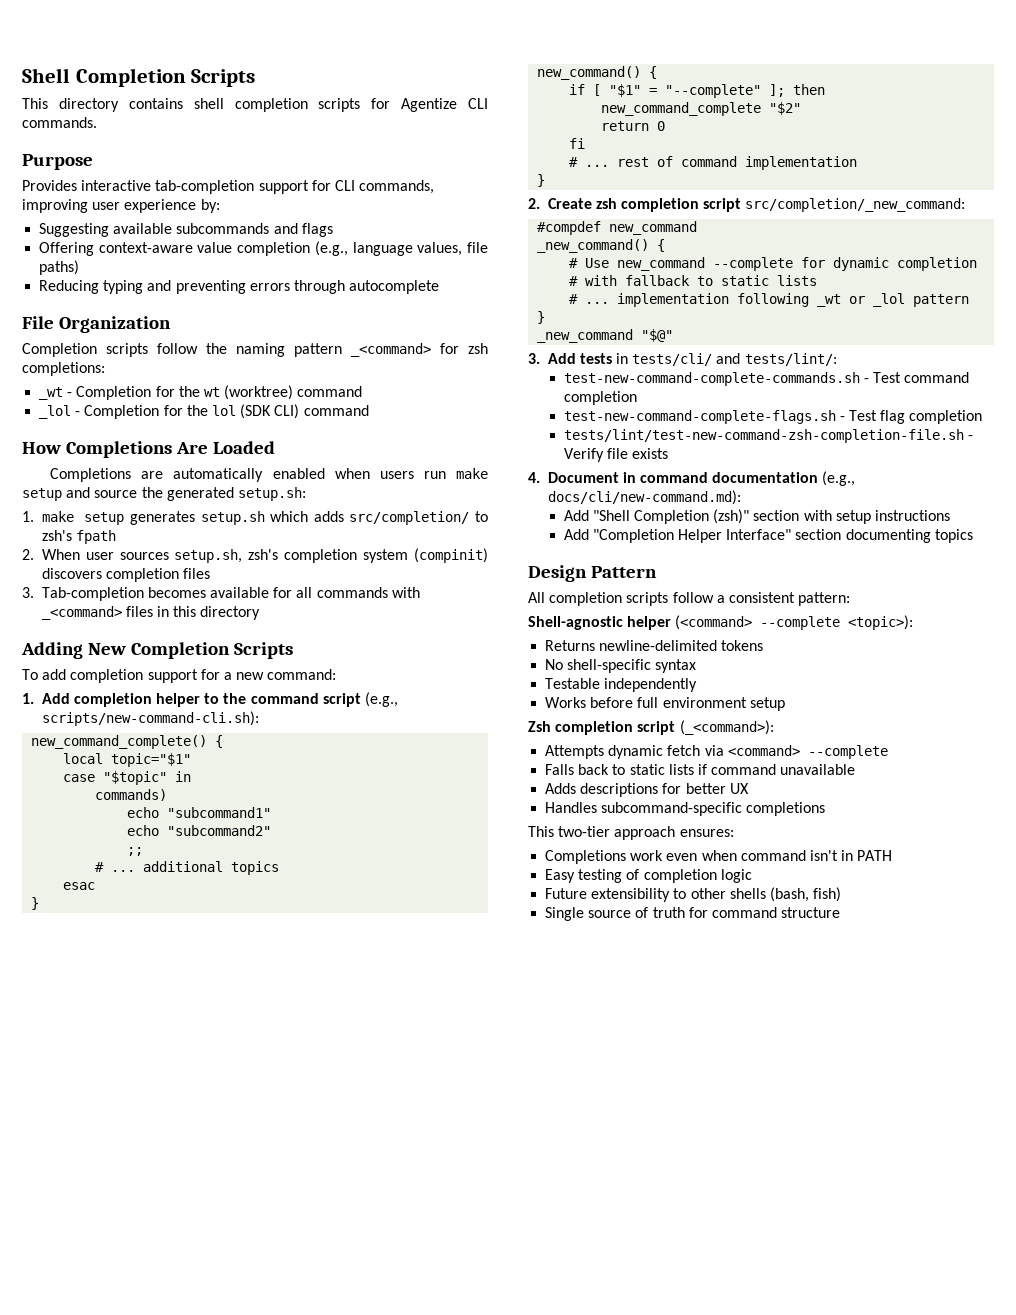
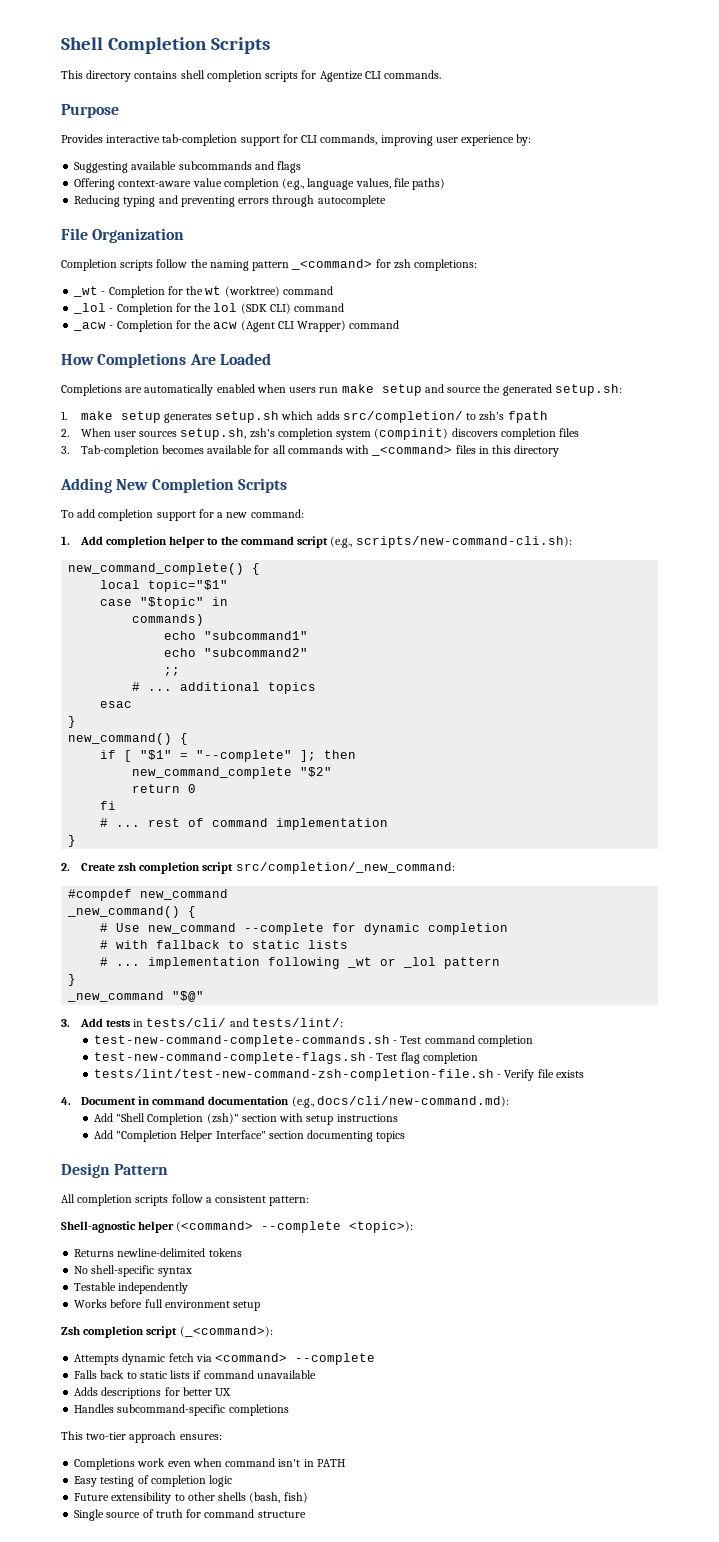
+ _acw - Completion for the acw (Agent CLI Wrapper) command

